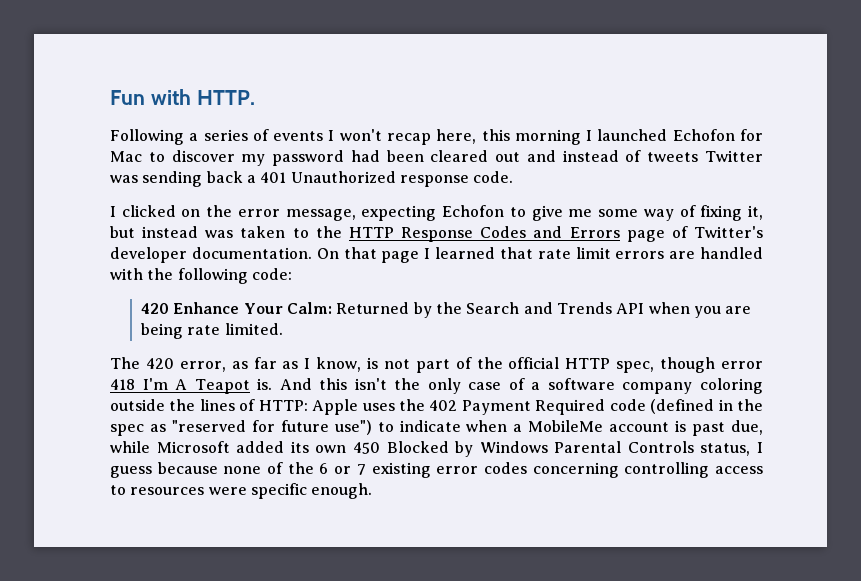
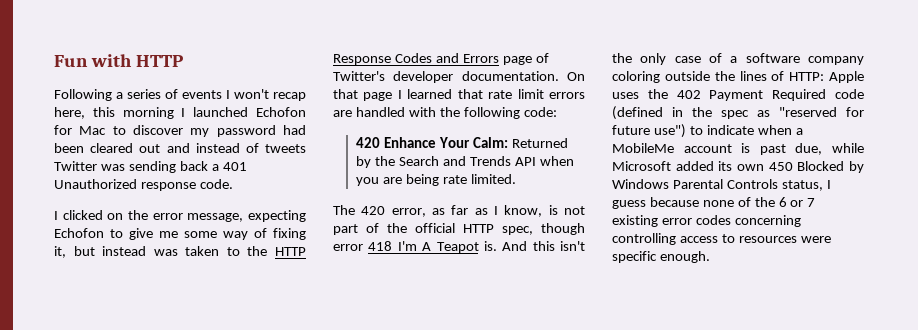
- Fun with HTTP.
+ Fun with HTTP

